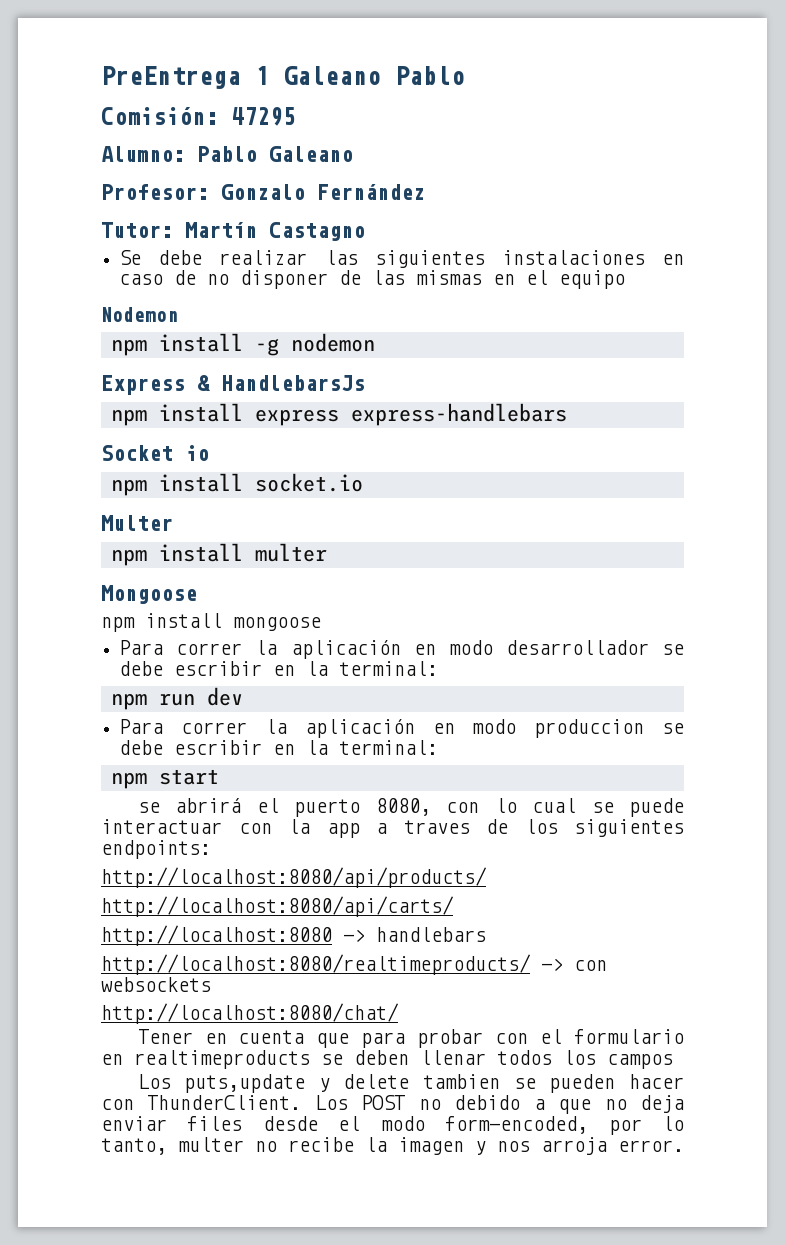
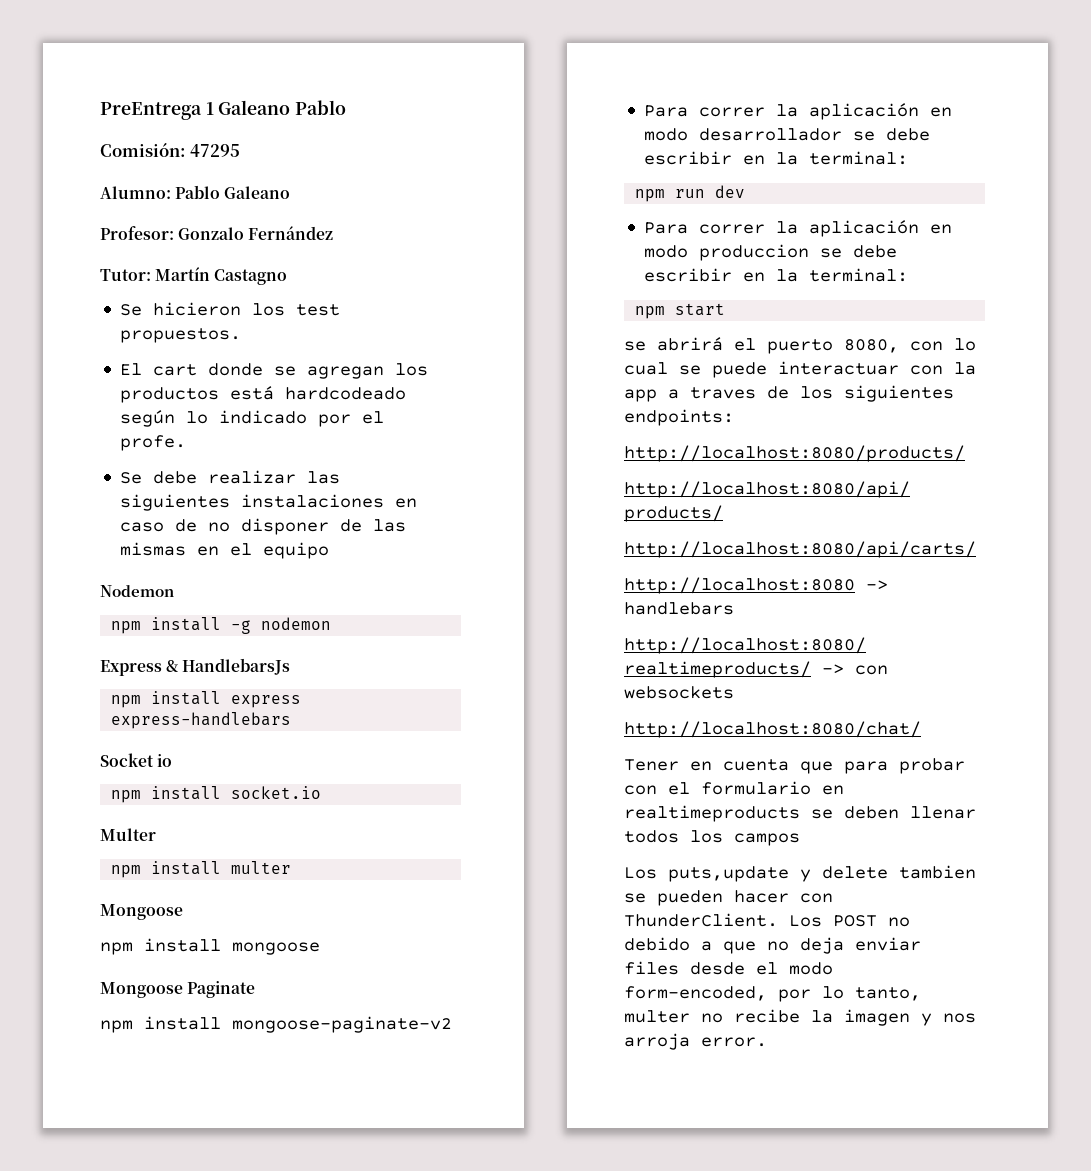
+ Se hicieron los test propuestos.
+ El cart donde se agregan los productos está hardcodeado según lo indicado por el profe.
+ Mongoose Paginate
+ npm install mongoose-paginate-v2
+ http://localhost:8080/products/

